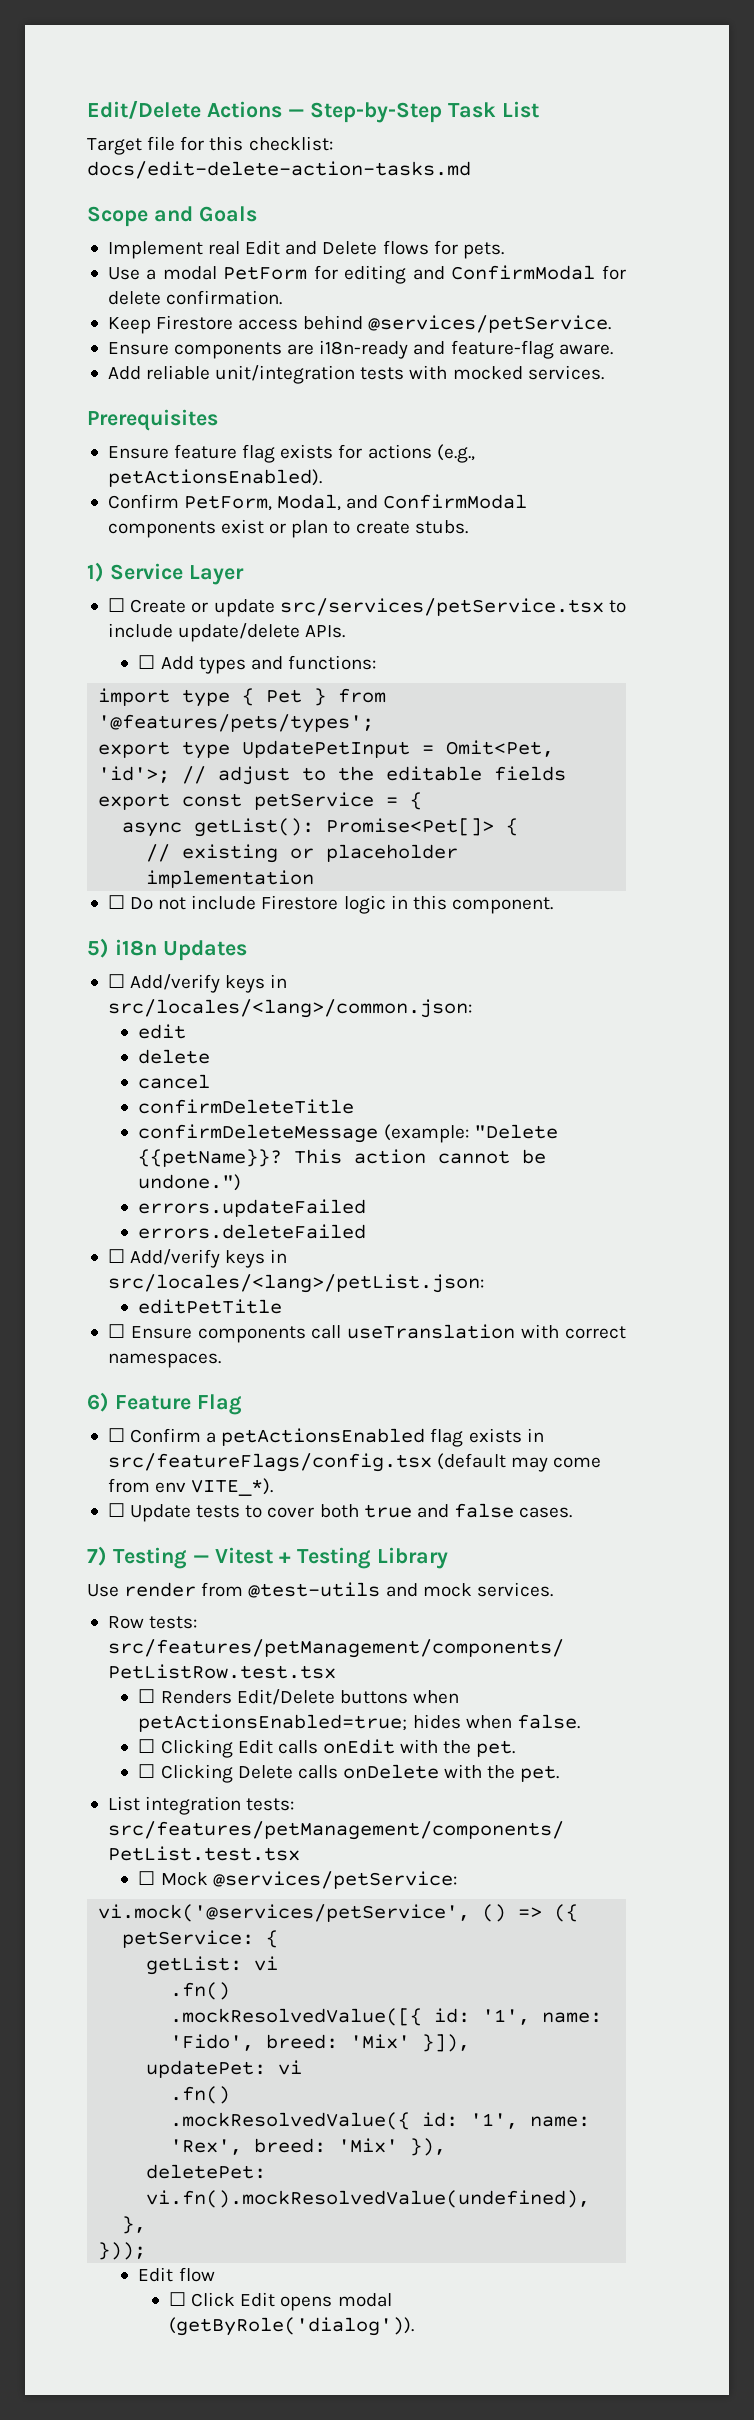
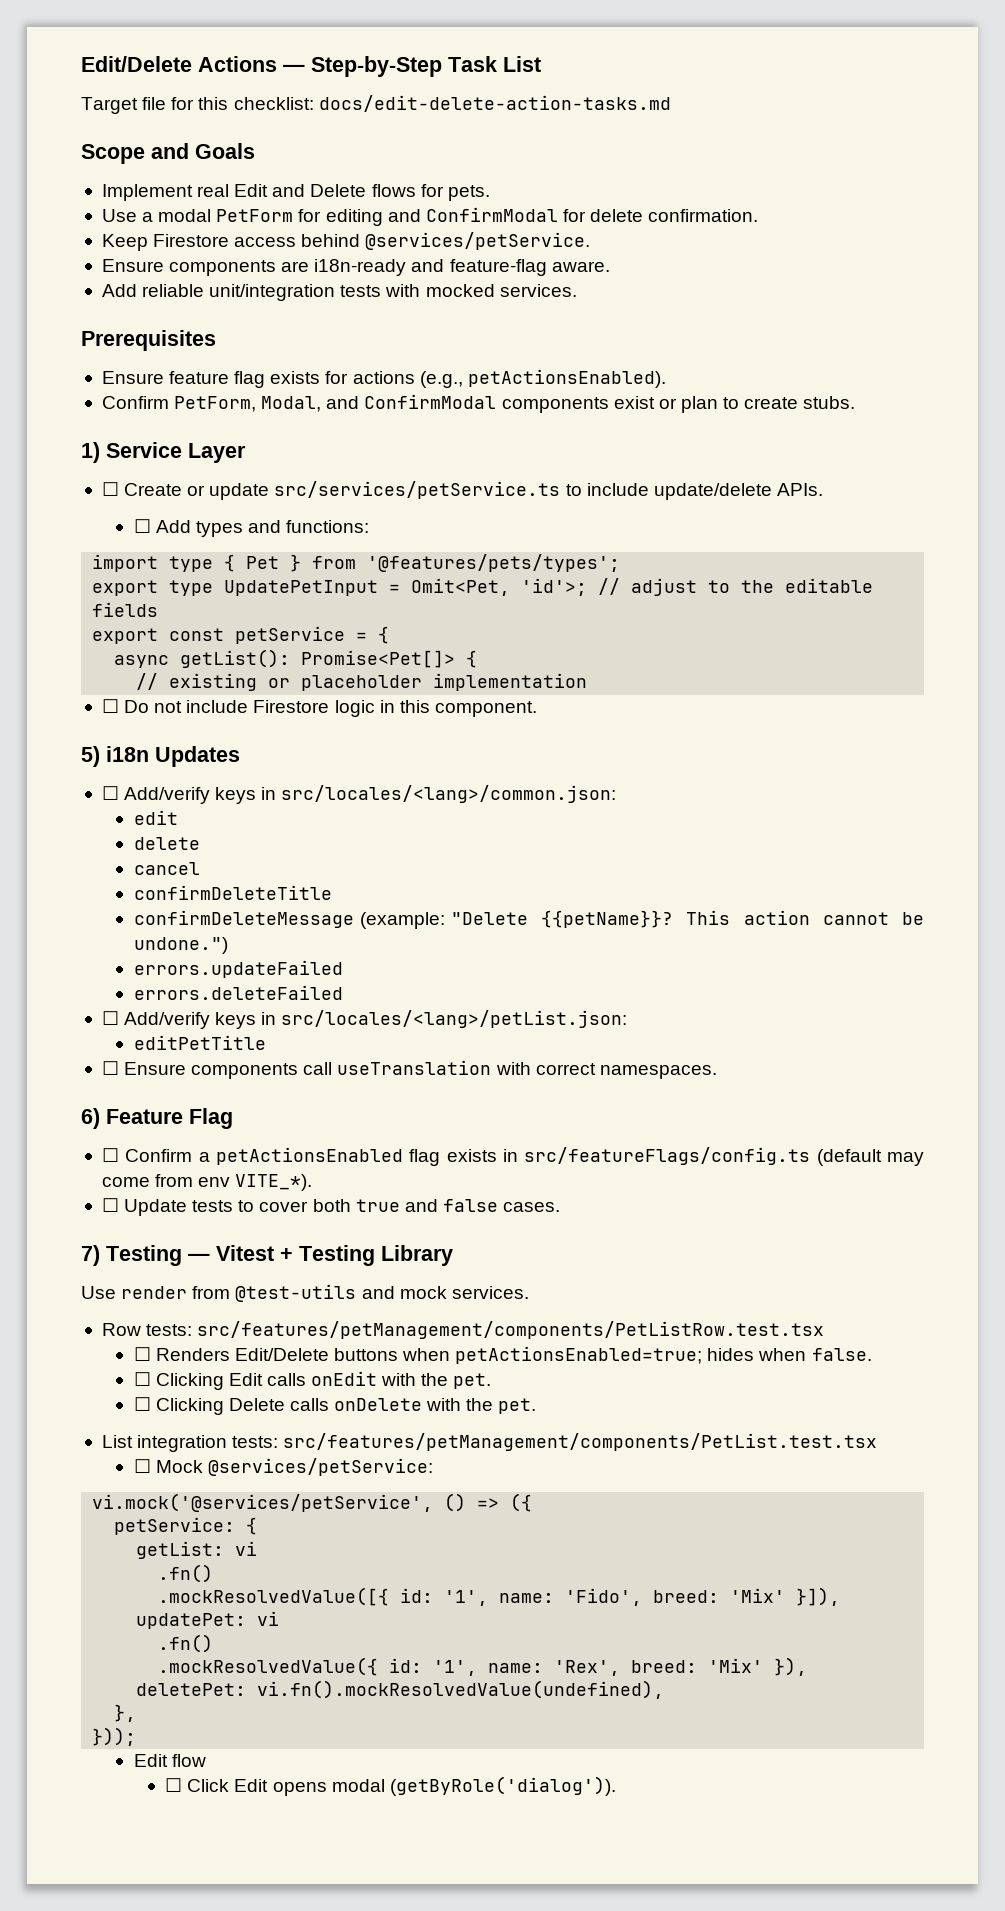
- ☐ Create or update src/services/petService.tsx to include update/delete APIs.
+ ☐ Create or update src/services/petService.ts to include update/delete APIs.
- ☐ Confirm a petActionsEnabled flag exists in src/featureFlags/config.tsx (default may come from env VITE_*).
+ ☐ Confirm a petActionsEnabled flag exists in src/featureFlags/config.ts (default may come from env VITE_*).

